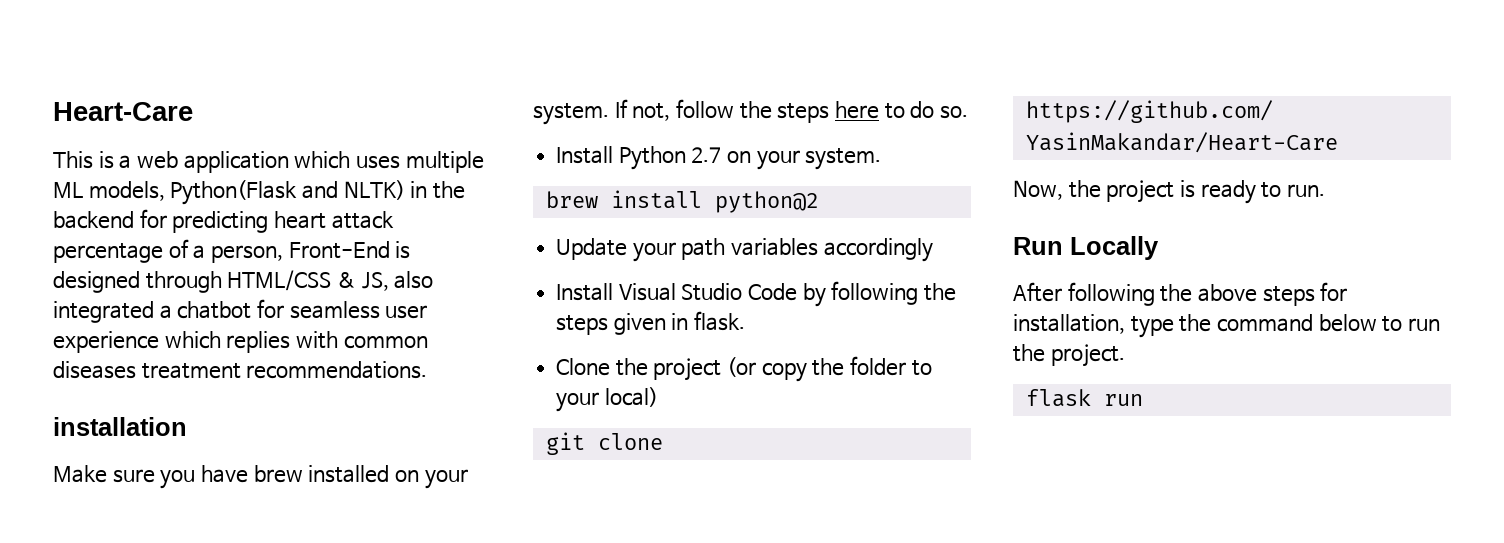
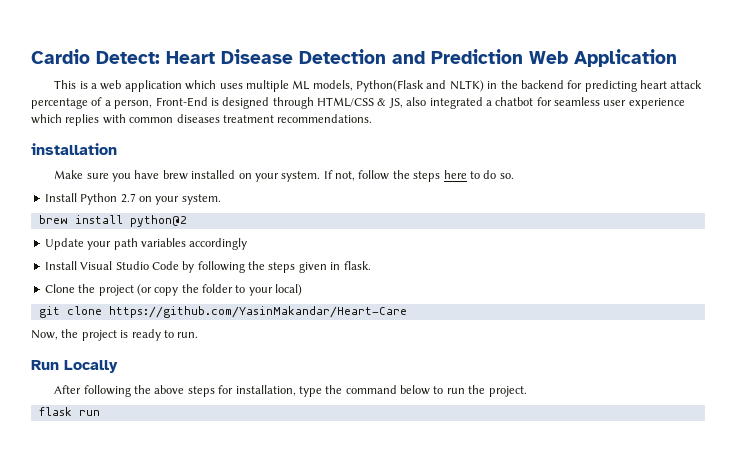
- Heart-Care
+ Cardio Detect: Heart Disease Detection and Prediction Web Application

